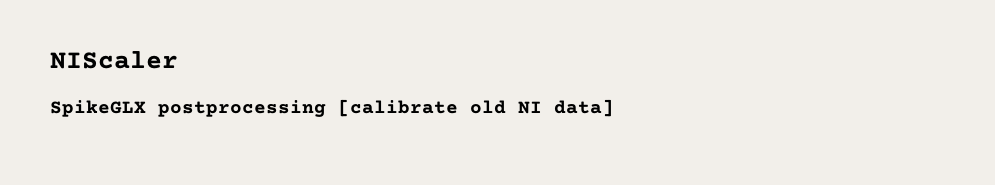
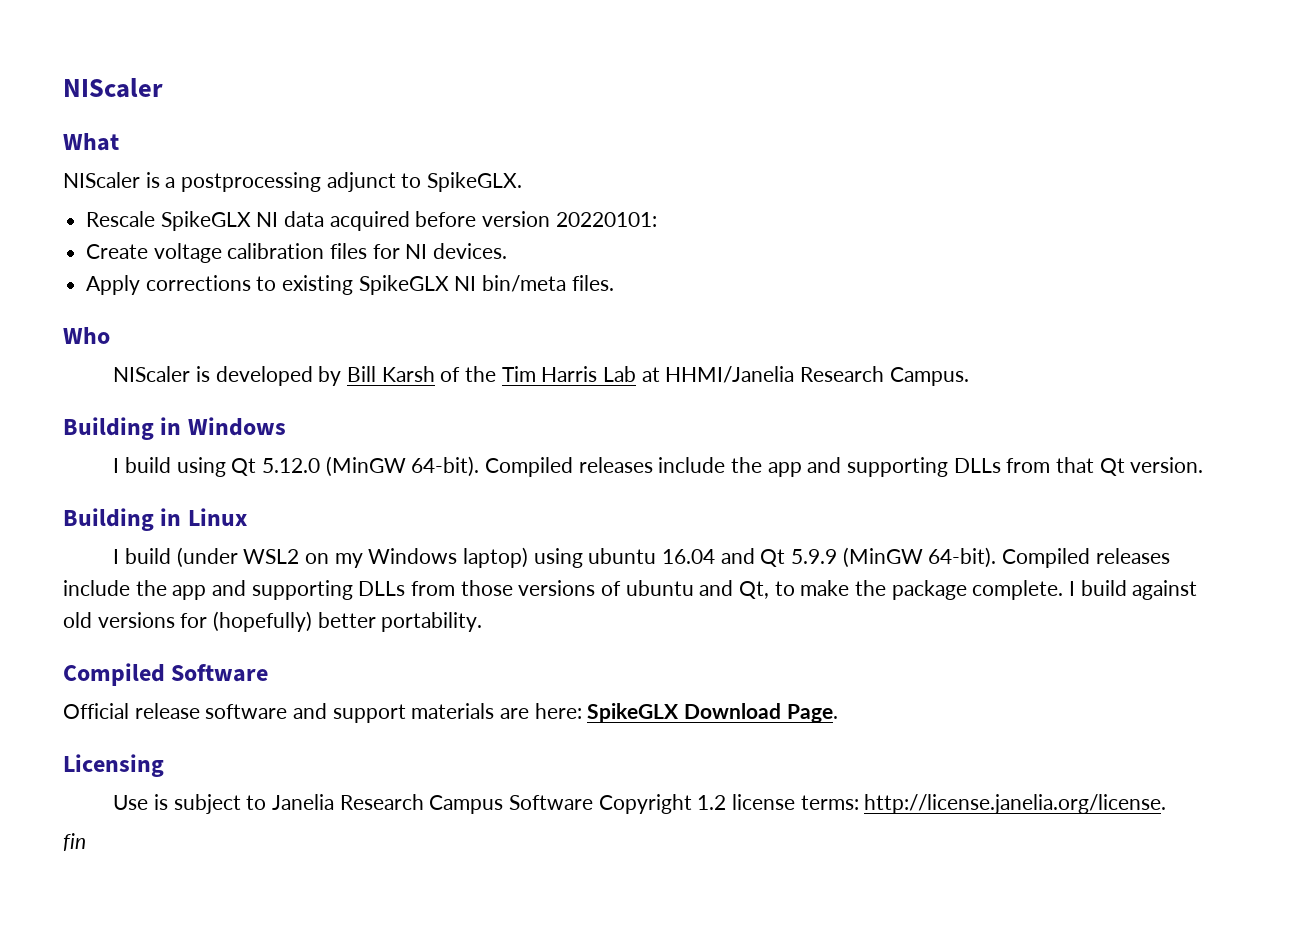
- SpikeGLX postprocessing [calibrate old NI data]
+ What
+ NIScaler is a postprocessing adjunct to SpikeGLX.
+ Rescale SpikeGLX NI data acquired before version 20220101:
+ Create voltage calibration files for NI devices.
+ Apply corrections to existing SpikeGLX NI bin/meta files.
+ Who
+ NIScaler is developed by Bill Karsh of the Tim Harris Lab at HHMI/Janelia Research Campus.
+ Building in Windows
+ I build using Qt 5.12.0 (MinGW 64-bit). Compiled releases include the app and supporting DLLs from that Qt version.
+ Building in Linux
+ I build (under WSL2 on my Windows laptop) using ubuntu 16.04 and Qt 5.9.9 (MinGW 64-bit). Compiled releases include the app and supporting DLLs from those versions of ubuntu and Qt, to make the package complete. I build against old versions for (hopefully) better portability.
+ Compiled Software
+ Official release software and support materials are here: SpikeGLX Download Page.
+ Licensing
+ Use is subject to Janelia Research Campus Software Copyright 1.2 license terms: http://license.janelia.org/license.
+ fin

